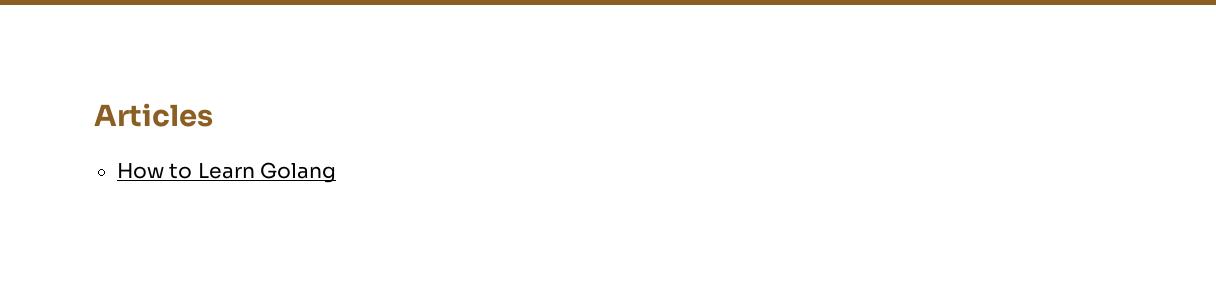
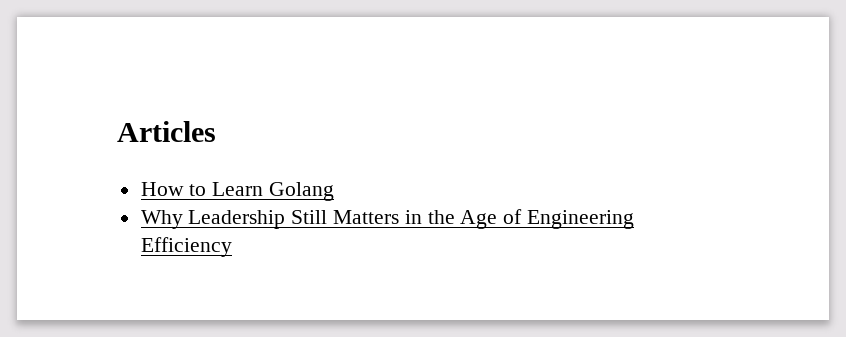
+ Why Leadership Still Matters in the Age of Engineering Efficiency

